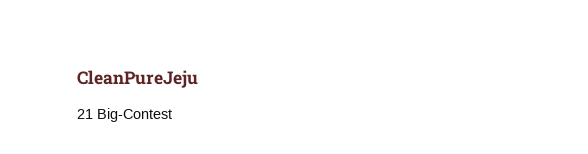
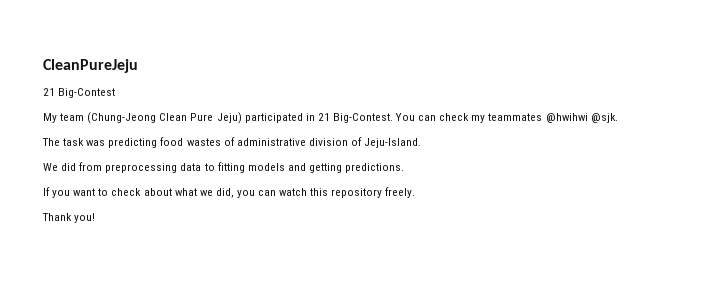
+ My team (Chung-Jeong Clean Pure Jeju) participated in 21 Big-Contest. You can check my teammates @hwihwi @sjk.
+ The task was predicting food wastes of administrative division of Jeju-Island.
+ We did from preprocessing data to fitting models and getting predictions.
+ If you want to check about what we did, you can watch this repository freely.
+ Thank you!

